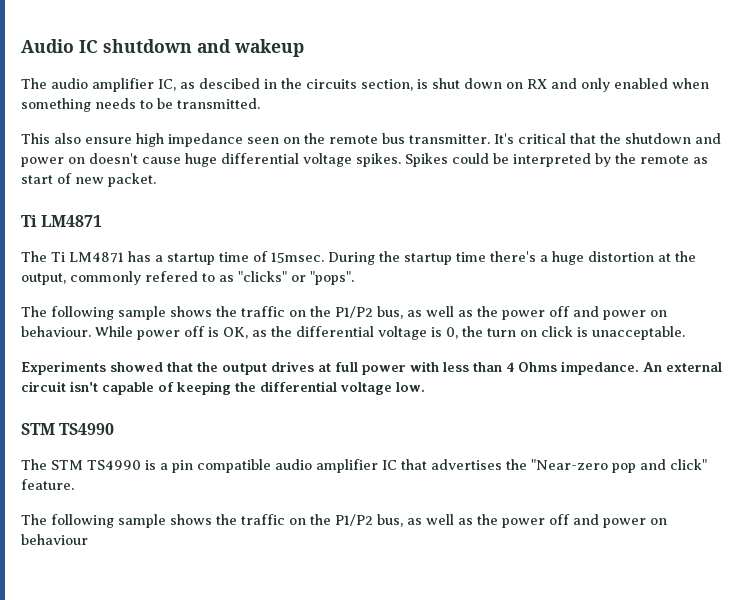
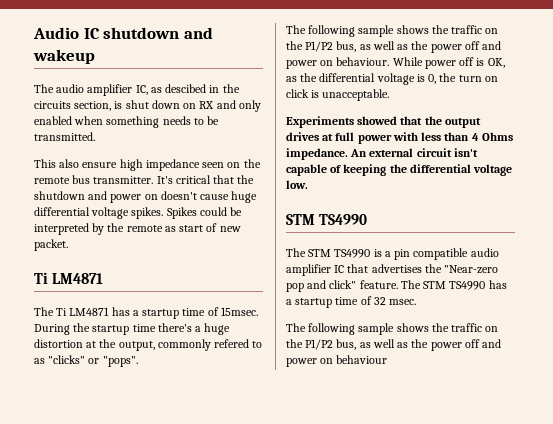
+ The STM TS4990 has a startup time of 32 msec.

